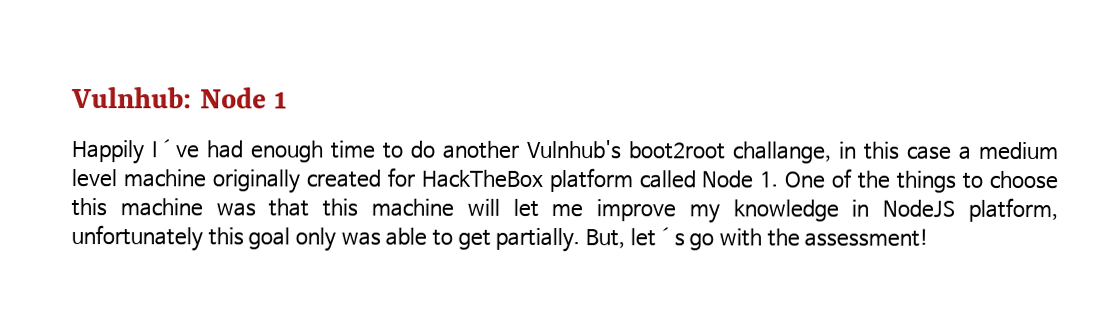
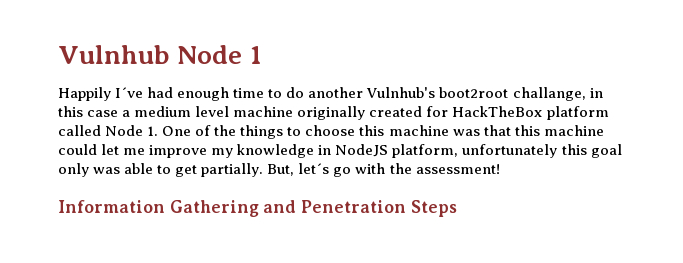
- Vulnhub: Node 1
+ Vulnhub Node 1
- Happily I´ve had enough time to do another Vulnhub's boot2root challange, in this case a medium level machine originally created for HackTheBox platform called Node 1. One of the things to choose this machine was that this machine will let me improve my knowledge in NodeJS platform, unfortunately this goal only was able to get partially.
+ Happily I´ve had enough time to do another Vulnhub's boot2root challange, in this case a medium level machine originally created for HackTheBox platform called Node 1. One of the things to choose this machine was that this machine could let me improve my knowledge in NodeJS platform, unfortunately this goal only was able to get partially.
+ Information Gathering and Penetration Steps

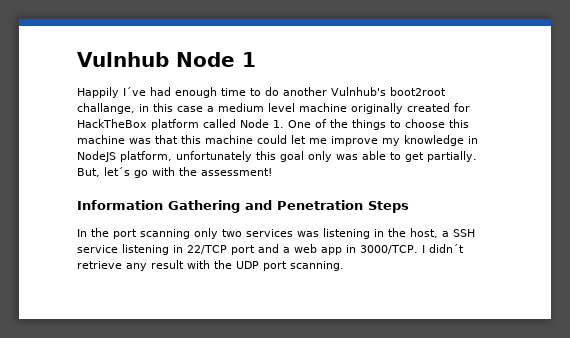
+ In the port scanning only two services was listening in the host, a SSH service listening in 22/TCP port and a web app in 3000/TCP. I didn´t retrieve any result with the UDP port scanning.

